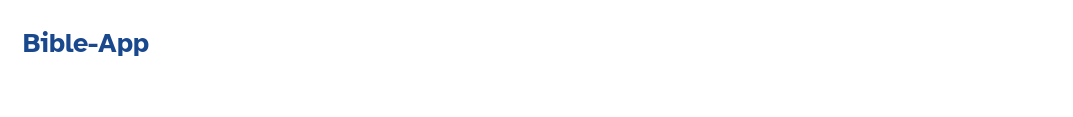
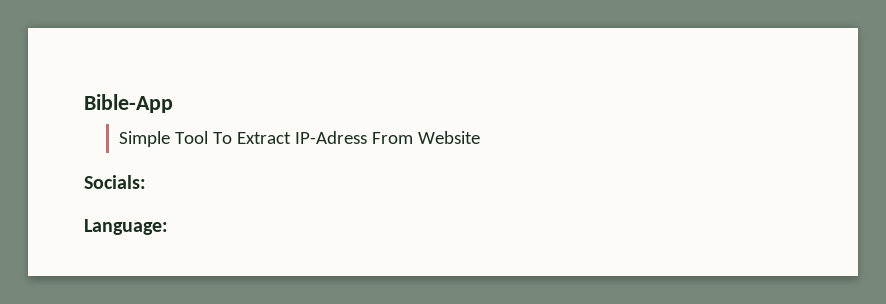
+ Simple Tool To Extract IP-Adress From Website
+ Socials:
+ Language:

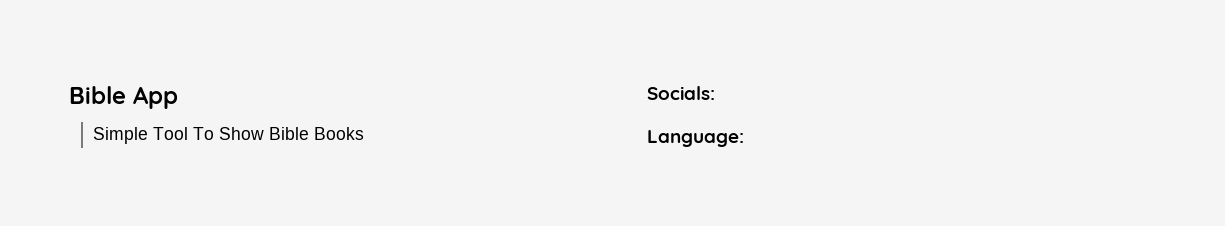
- Bible-App
+ Bible App
- Simple Tool To Extract IP-Adress From Website
+ Simple Tool To Show Bible Books

